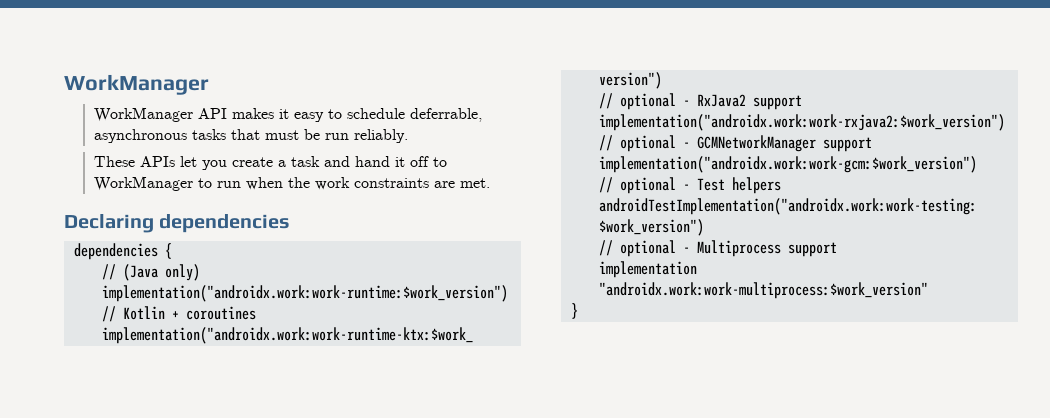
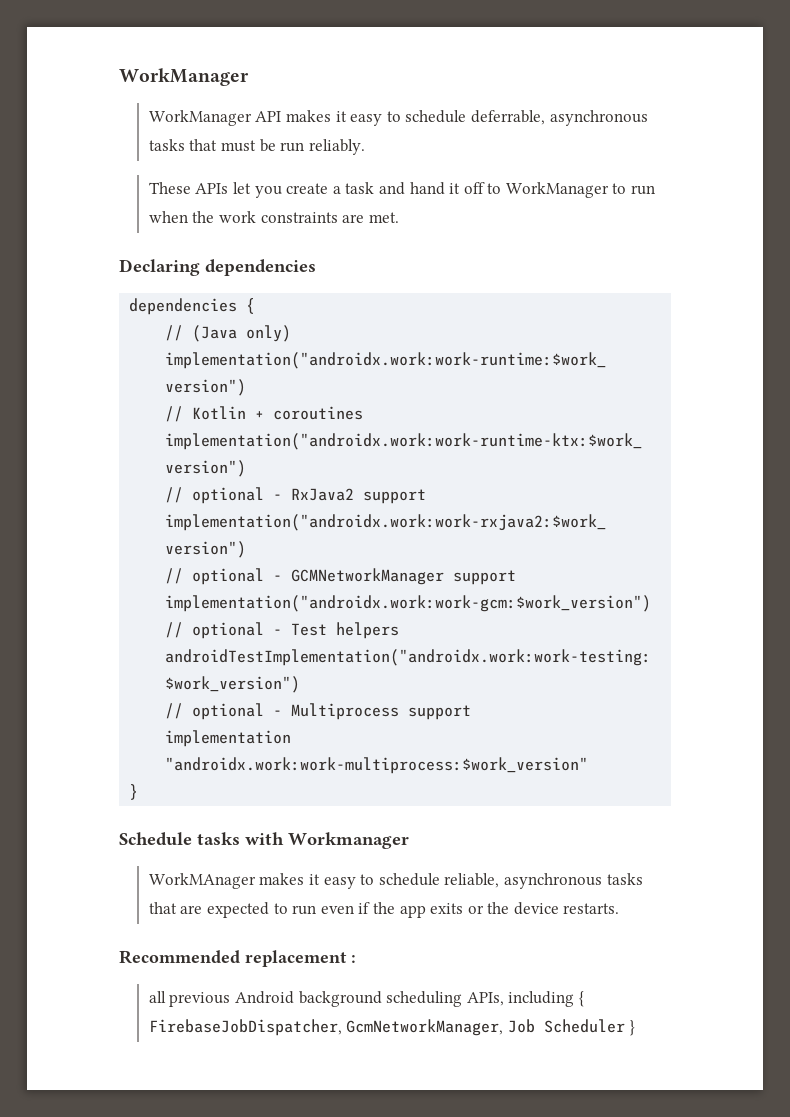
+ Schedule tasks with Workmanager
+ WorkMAnager makes it easy to schedule reliable, asynchronous tasks that are expected to run even if the app exits or the device restarts.
+ Recommended replacement :
+ all previous Android background scheduling APIs, including { FirebaseJobDispatcher, GcmNetworkManager, Job Scheduler }

